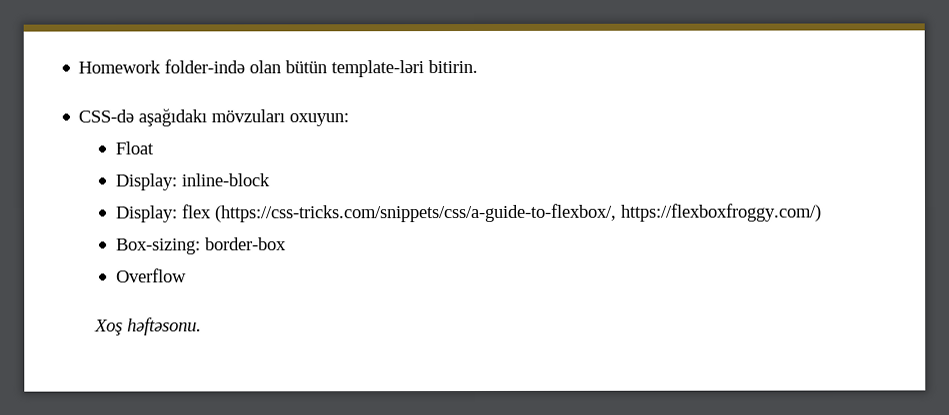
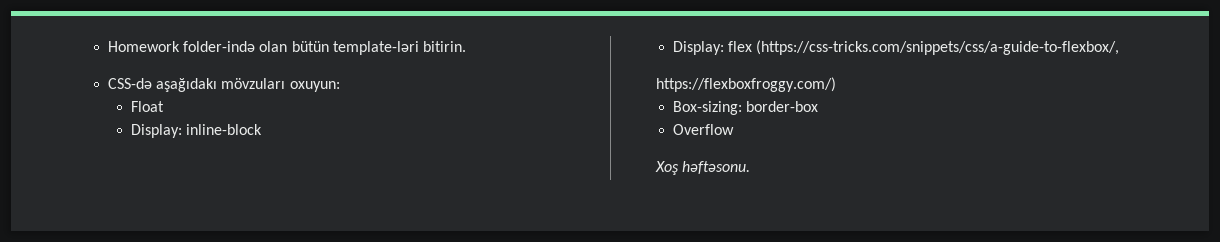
- Display: flex (https://css-tricks.com/snippets/css/a-guide-to-flexbox/, https://flexboxfroggy.com/)
+ Display: flex (https://css-tricks.com/snippets/css/a-guide-to-flexbox/,
+ https://flexboxfroggy.com/)

